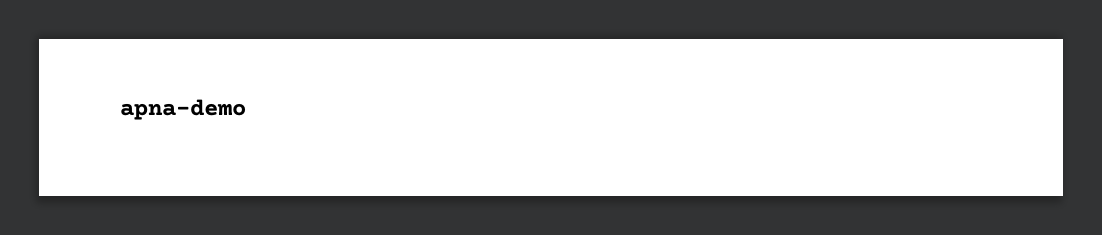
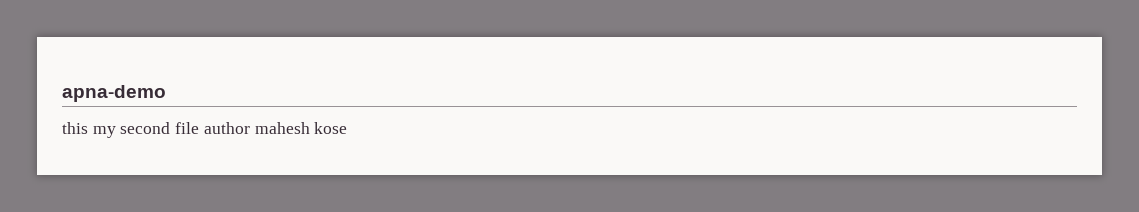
+ this my second file author mahesh kose

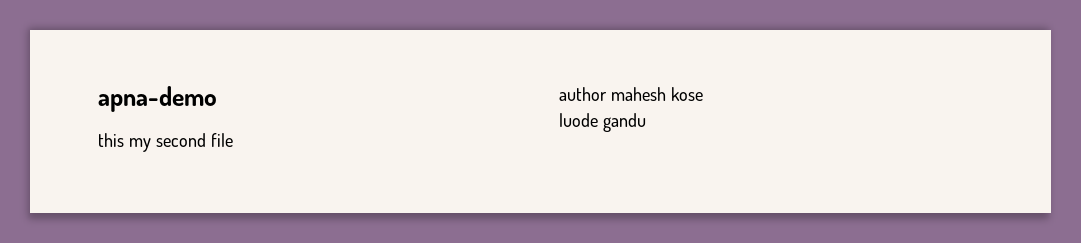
- this my second file author mahesh kose
+ this my second file
+ author mahesh kose
+ luode gandu

